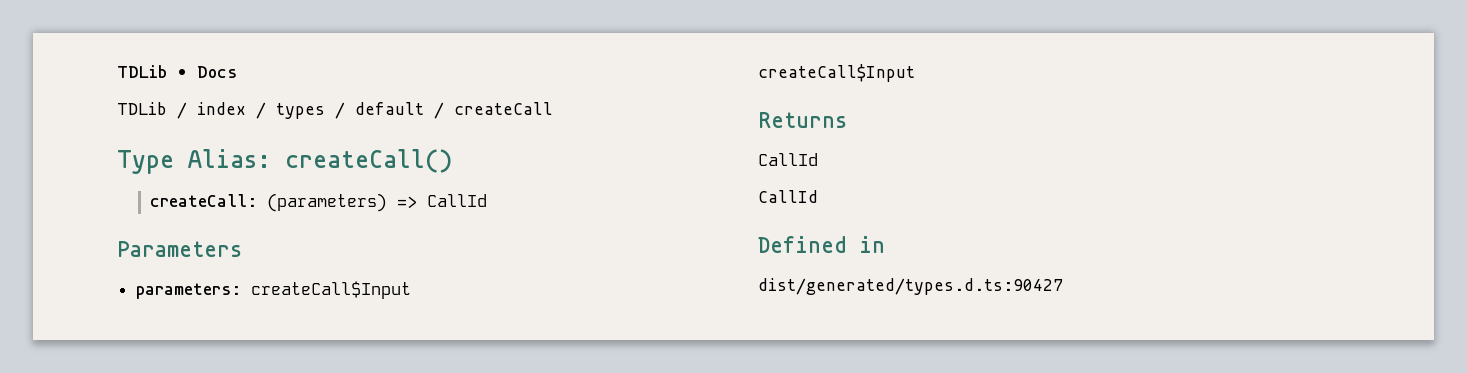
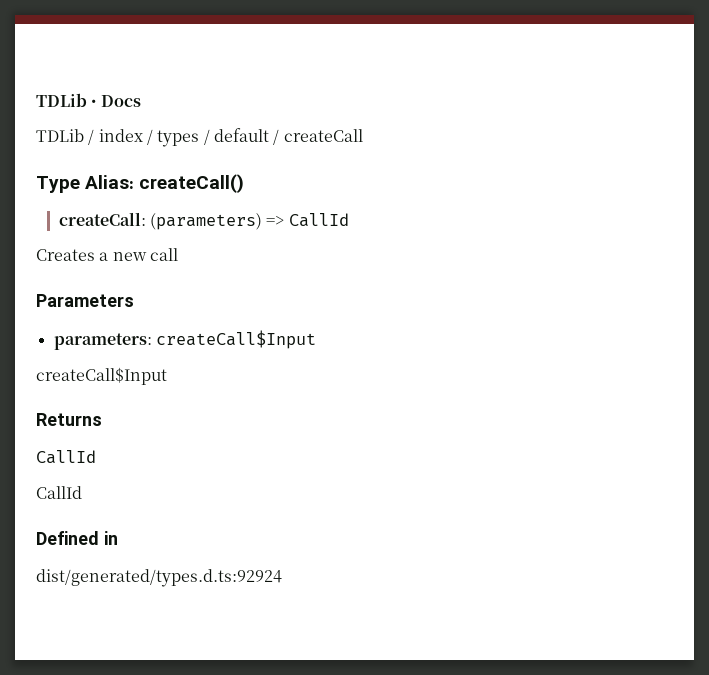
+ Creates a new call
- dist/generated/types.d.ts:90427
+ dist/generated/types.d.ts:92924

